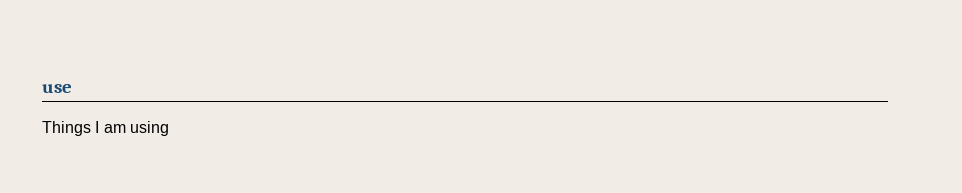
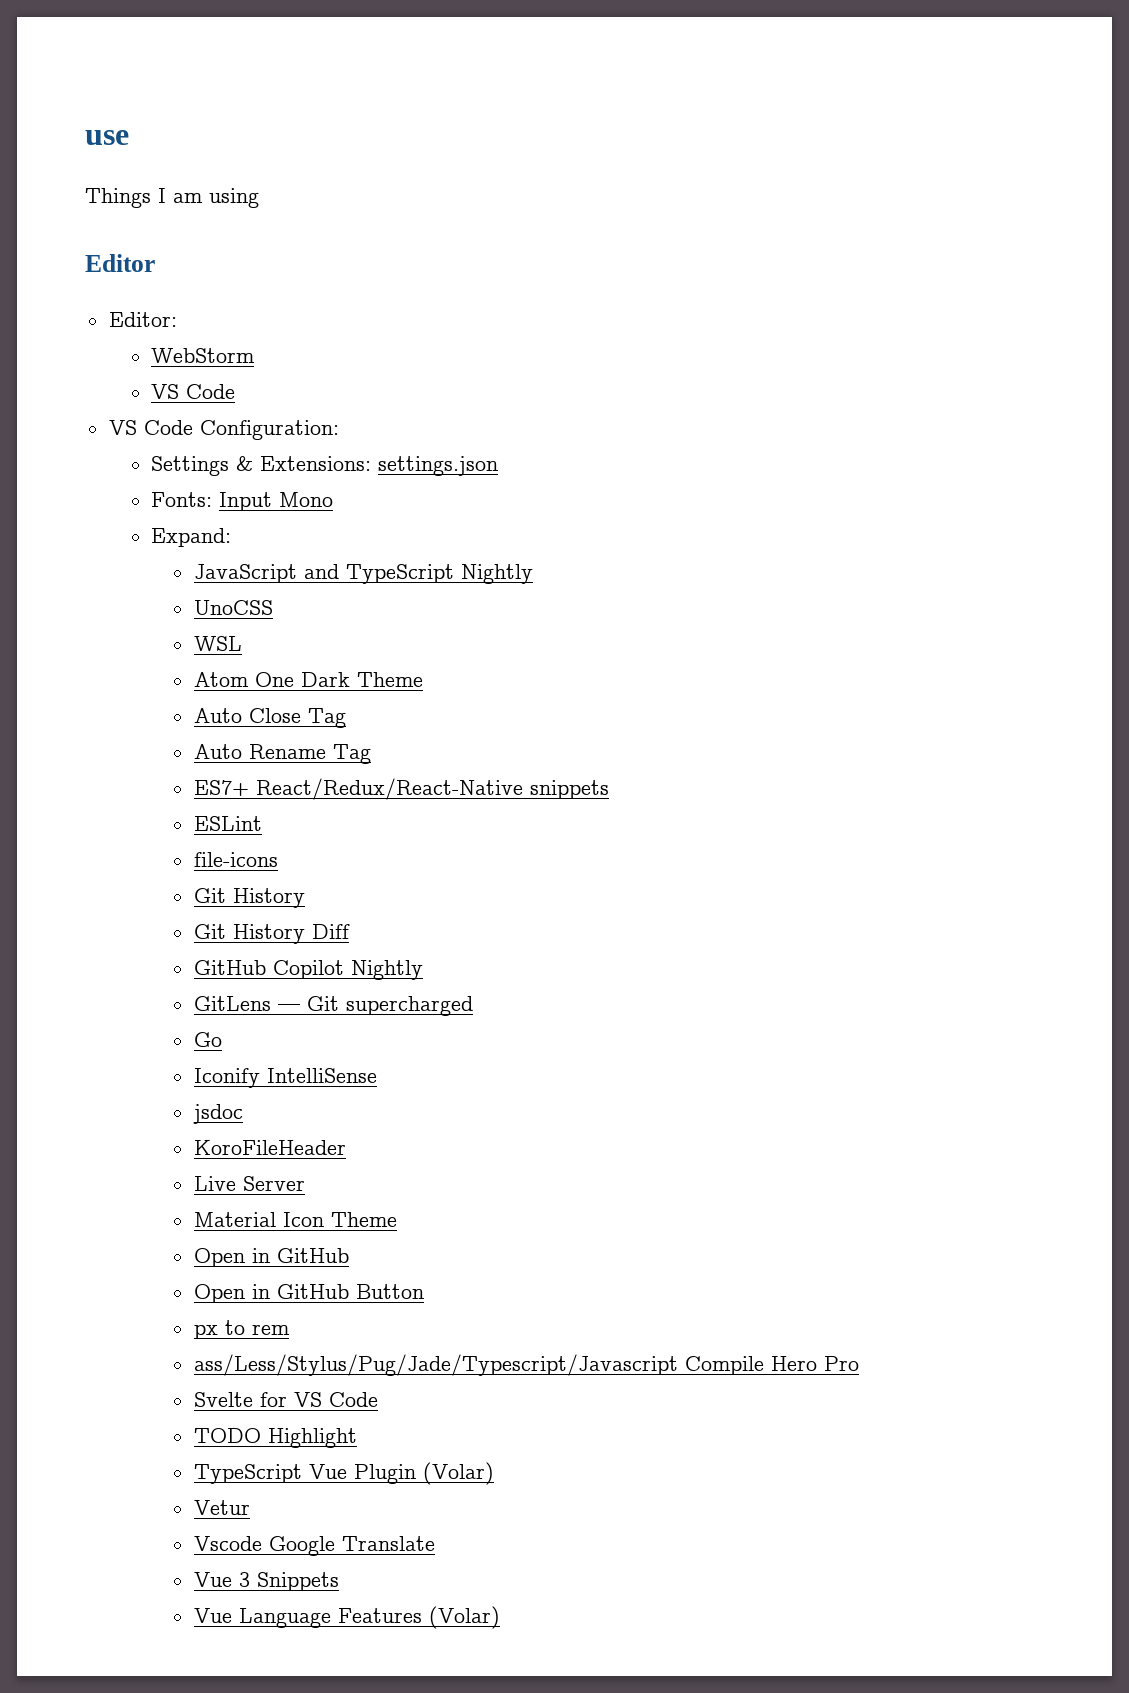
+ Editor
+ Editor:
+ WebStorm
+ VS Code
+ VS Code Configuration:
+ Settings & Extensions: settings.json
+ Fonts: Input Mono
+ Expand:
+ JavaScript and TypeScript Nightly
+ UnoCSS
+ WSL
+ Atom One Dark Theme
+ Auto Close Tag
+ Auto Rename Tag
+ ES7+ React/Redux/React-Native snippets
+ ESLint
+ file-icons
+ Git History
+ Git History Diff
+ GitHub Copilot Nightly
+ GitLens — Git supercharged
+ Go
+ Iconify IntelliSense
+ jsdoc
+ KoroFileHeader
+ Live Server
+ Material Icon Theme
+ Open in GitHub
+ Open in GitHub Button
+ px to rem
+ ass/Less/Stylus/Pug/Jade/Typescript/Javascript Compile Hero Pro
+ Svelte for VS Code
+ TODO Highlight
+ TypeScript Vue Plugin (Volar)
+ Vetur
+ Vscode Google Translate
+ Vue 3 Snippets
+ Vue Language Features (Volar)

